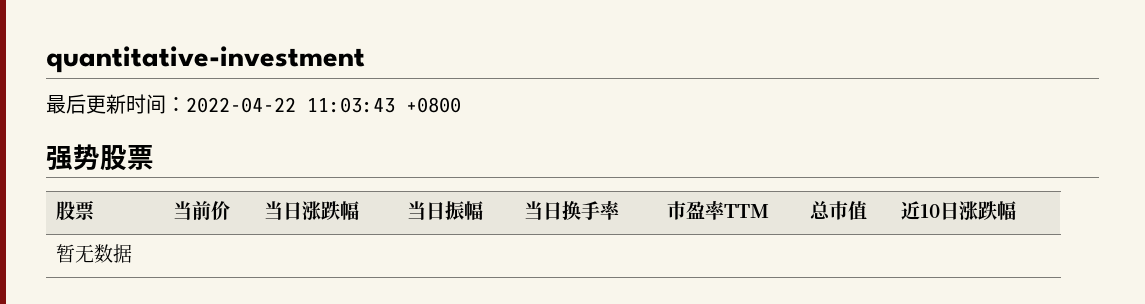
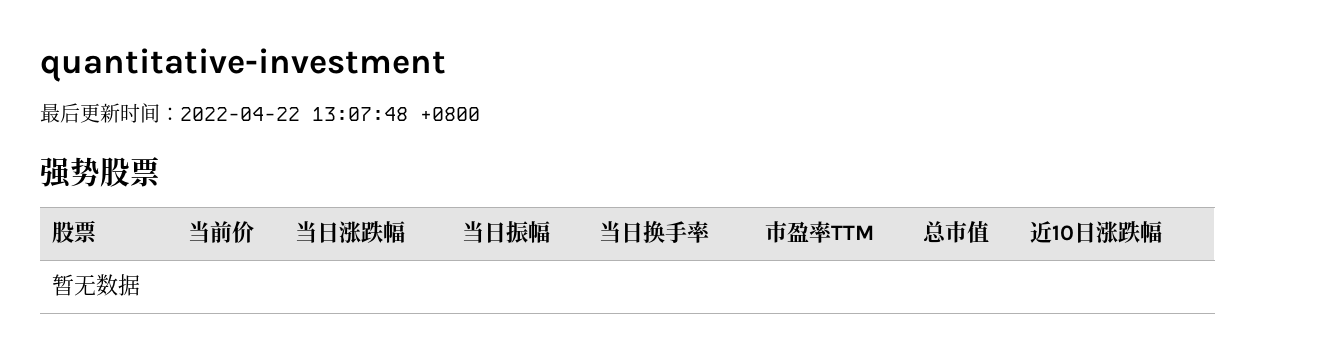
- 最后更新时间：2022-04-22 11:03:43 +0800
+ 最后更新时间：2022-04-22 13:07:48 +0800

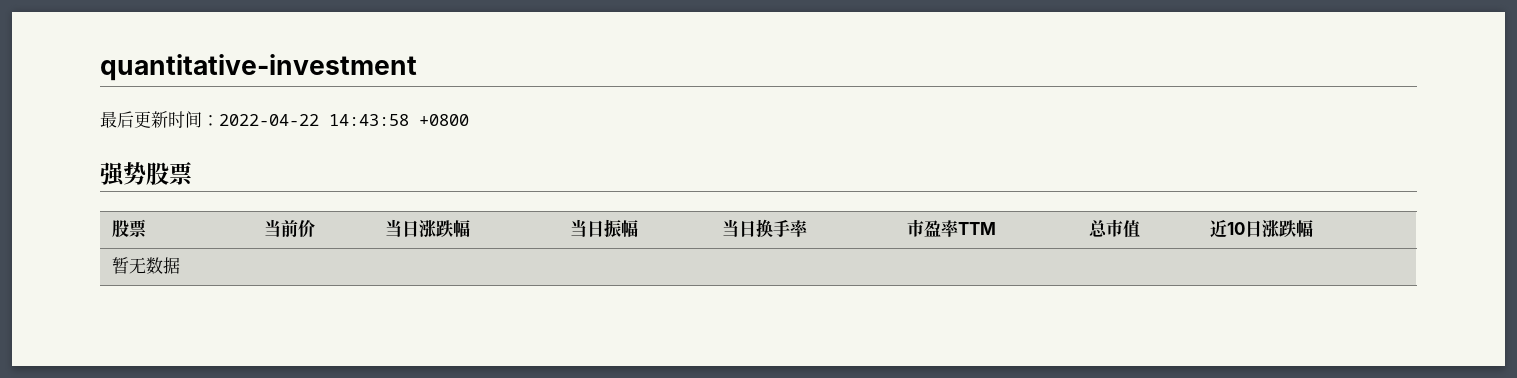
- 最后更新时间：2022-04-22 13:07:48 +0800
+ 最后更新时间：2022-04-22 14:43:58 +0800

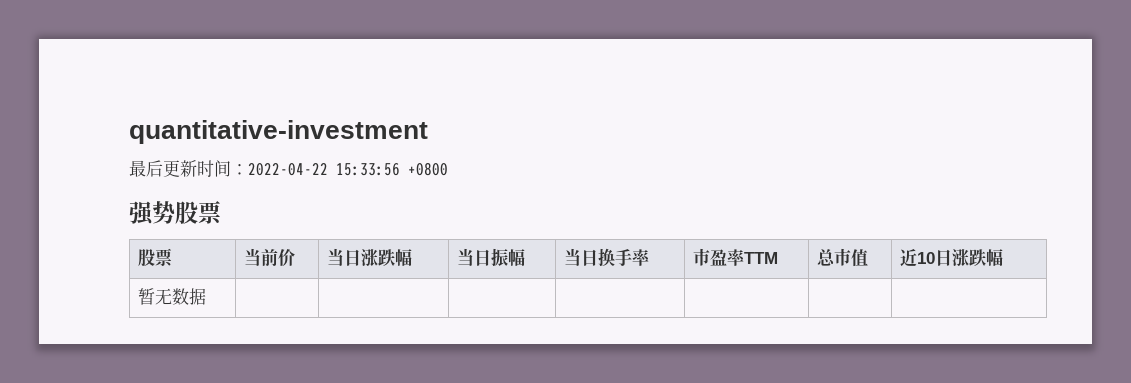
- 最后更新时间：2022-04-22 14:43:58 +0800
+ 最后更新时间：2022-04-22 15:33:56 +0800

